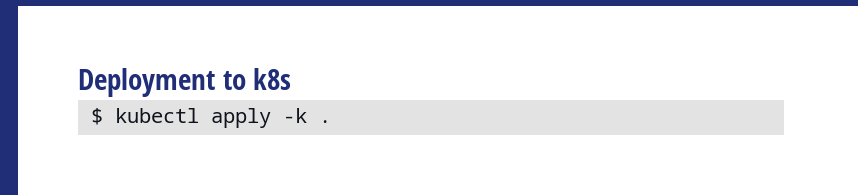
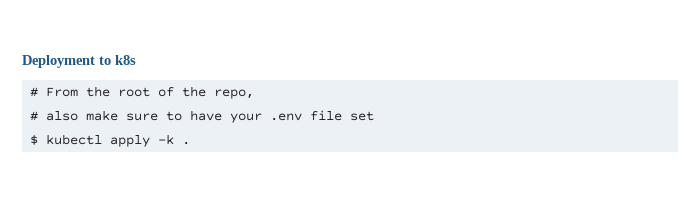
+ # From the root of the repo,
+ # also make sure to have your .env file set

